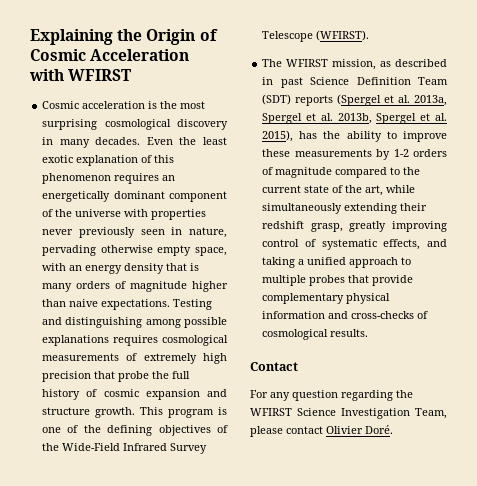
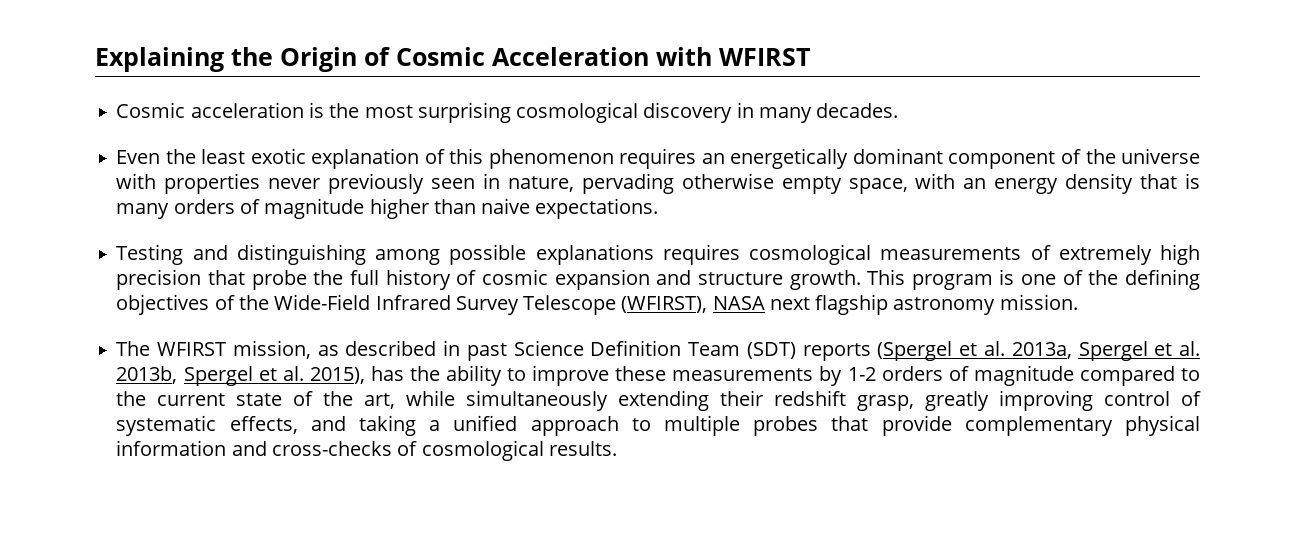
- Cosmic acceleration is the most surprising cosmological discovery in many decades. Even the least exotic explanation of this phenomenon requires an energetically dominant component of the universe with properties never previously seen in nature, pervading otherwise empty space, with an energy density that is many orders of magnitude higher than naive expectations. Testing and distinguishing among possible explanations requires cosmological measurements of extremely high precision that probe the full history of cosmic expansion and structure growth.
+ Cosmic acceleration is the most surprising cosmological discovery in many decades.
+ Even the least exotic explanation of this phenomenon requires an energetically dominant component of the universe with properties never previously seen in nature, pervading otherwise empty space, with an energy density that is many orders of magnitude higher than naive expectations.
+ Testing and distinguishing among possible explanations requires cosmological measurements of extremely high precision that probe the full history of cosmic expansion and structure growth.
- This program is one of the defining objectives of the Wide-Field Infrared Survey Telescope (WFIRST).
+ This program is one of the defining objectives of the Wide-Field Infrared Survey Telescope (WFIRST), NASA next flagship astronomy mission.
- Contact
- For any question regarding the WFIRST Science Investigation Team, please contact Olivier Doré.

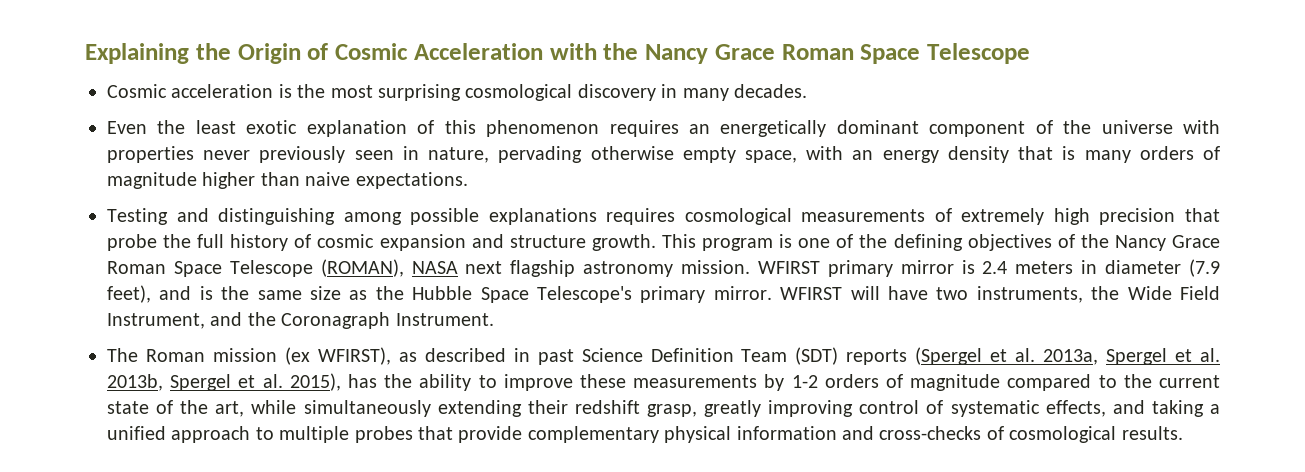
- Explaining the Origin of Cosmic Acceleration with WFIRST
+ Explaining the Origin of Cosmic Acceleration with the Nancy Grace Roman Space Telescope
- This program is one of the defining objectives of the Wide-Field Infrared Survey Telescope (WFIRST), NASA next flagship astronomy mission.
- The WFIRST mission, as described in past Science Definition Team (SDT) reports (Spergel et al. 2013a, Spergel et al. 2013b, Spergel et al. 2015), has the ability to improve these measurements by 1-2 orders of magnitude compared to the current state of the art, while simultaneously extending their redshift grasp, greatly improving control of systematic effects, and taking a unified approach to multiple probes that provide complementary physical information and cross-checks of cosmological results.
+ This program is one of the defining objectives of the Nancy Grace Roman Space Telescope (ROMAN), NASA next flagship astronomy mission. WFIRST primary mirror is 2.4 meters in diameter (7.9 feet), and is the same size as the Hubble Space Telescope's primary mirror. WFIRST will have two instruments, the Wide Field Instrument, and the Coronagraph Instrument.
+ The Roman mission (ex WFIRST), as described in past Science Definition Team (SDT) reports (Spergel et al. 2013a, Spergel et al. 2013b, Spergel et al. 2015), has the ability to improve these measurements by 1-2 orders of magnitude compared to the current state of the art, while simultaneously extending their redshift grasp, greatly improving control of systematic effects, and taking a unified approach to multiple probes that provide complementary physical information and cross-checks of cosmological results.

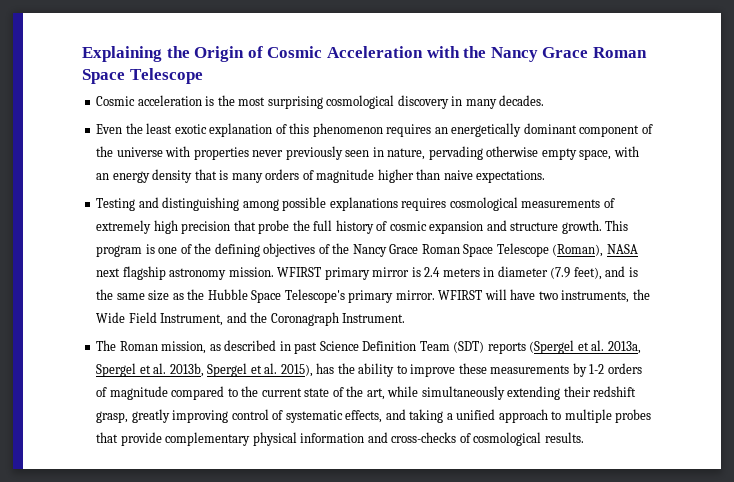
- This program is one of the defining objectives of the Nancy Grace Roman Space Telescope (ROMAN), NASA next flagship astronomy mission.
+ This program is one of the defining objectives of the Nancy Grace Roman Space Telescope (Roman), NASA next flagship astronomy mission.
- The Roman mission (ex WFIRST), as described in past Science Definition Team (SDT) reports (Spergel et al. 2013a, Spergel et al. 2013b, Spergel et al. 2015), has the ability to improve these measurements by 1-2 orders of magnitude compared to the current state of the art, while simultaneously extending their redshift grasp, greatly improving control of systematic effects, and taking a unified approach to multiple probes that provide complementary physical information and cross-checks of cosmological results.
+ The Roman mission, as described in past Science Definition Team (SDT) reports (Spergel et al. 2013a, Spergel et al. 2013b, Spergel et al. 2015), has the ability to improve these measurements by 1-2 orders of magnitude compared to the current state of the art, while simultaneously extending their redshift grasp, greatly improving control of systematic effects, and taking a unified approach to multiple probes that provide complementary physical information and cross-checks of cosmological results.

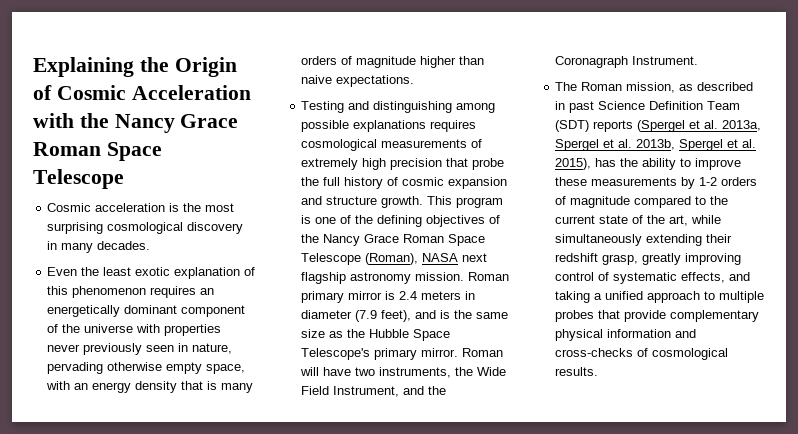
- WFIRST primary mirror is 2.4 meters in diameter (7.9 feet), and is the same size as the Hubble Space Telescope's primary mirror.
+ Roman primary mirror is 2.4 meters in diameter (7.9 feet), and is the same size as the Hubble Space Telescope's primary mirror.
- WFIRST will have two instruments, the Wide Field Instrument, and the Coronagraph Instrument.
+ Roman will have two instruments, the Wide Field Instrument, and the Coronagraph Instrument.

